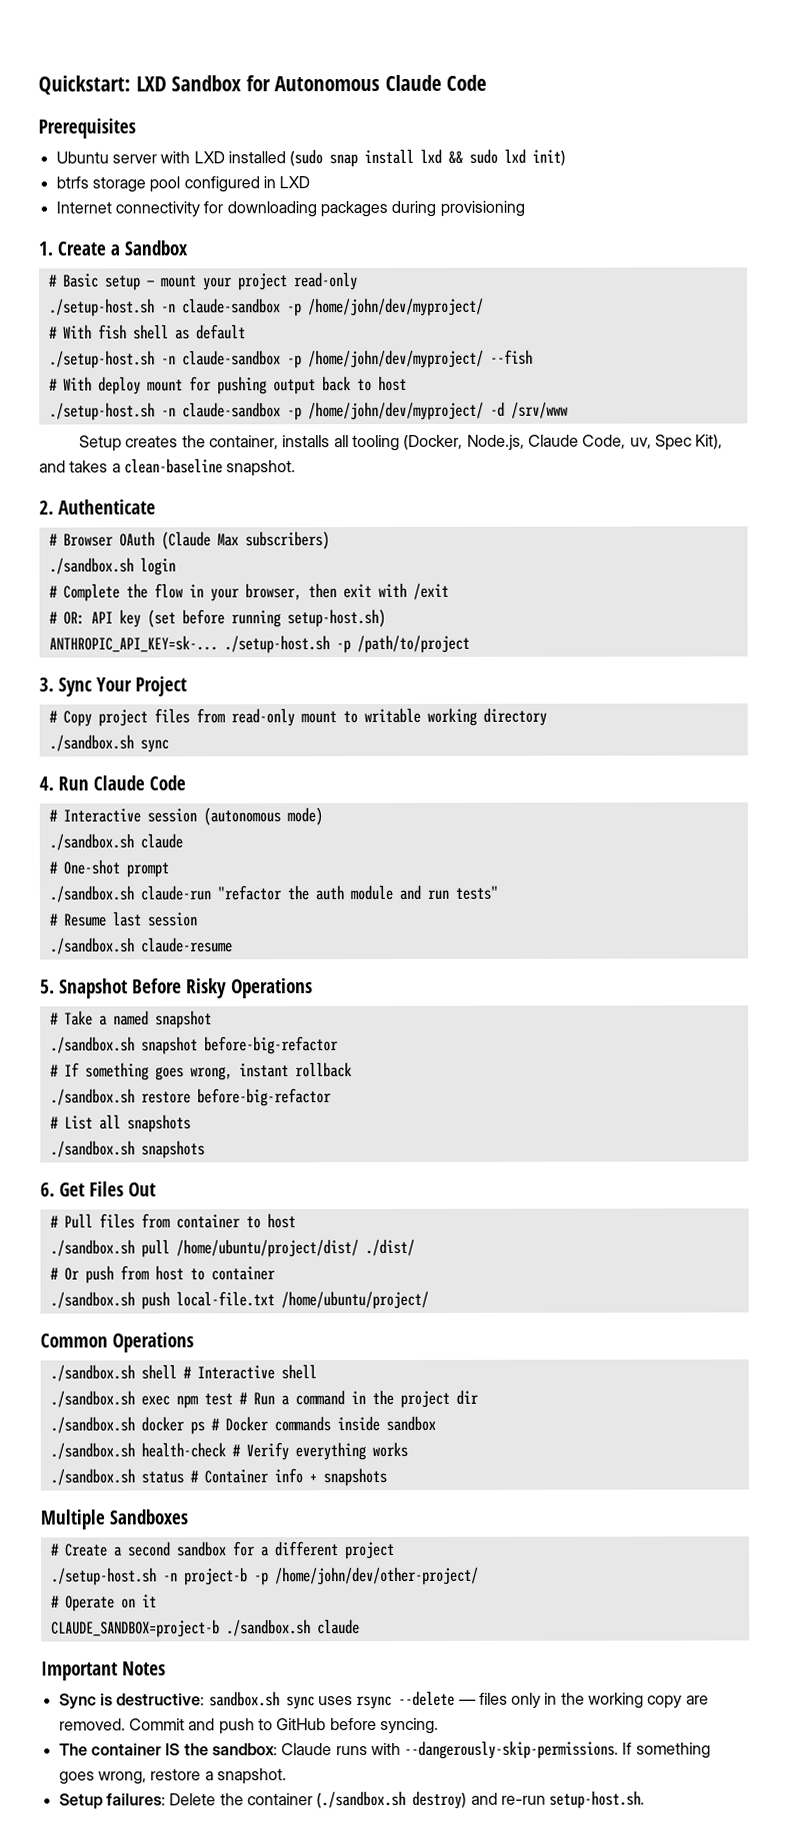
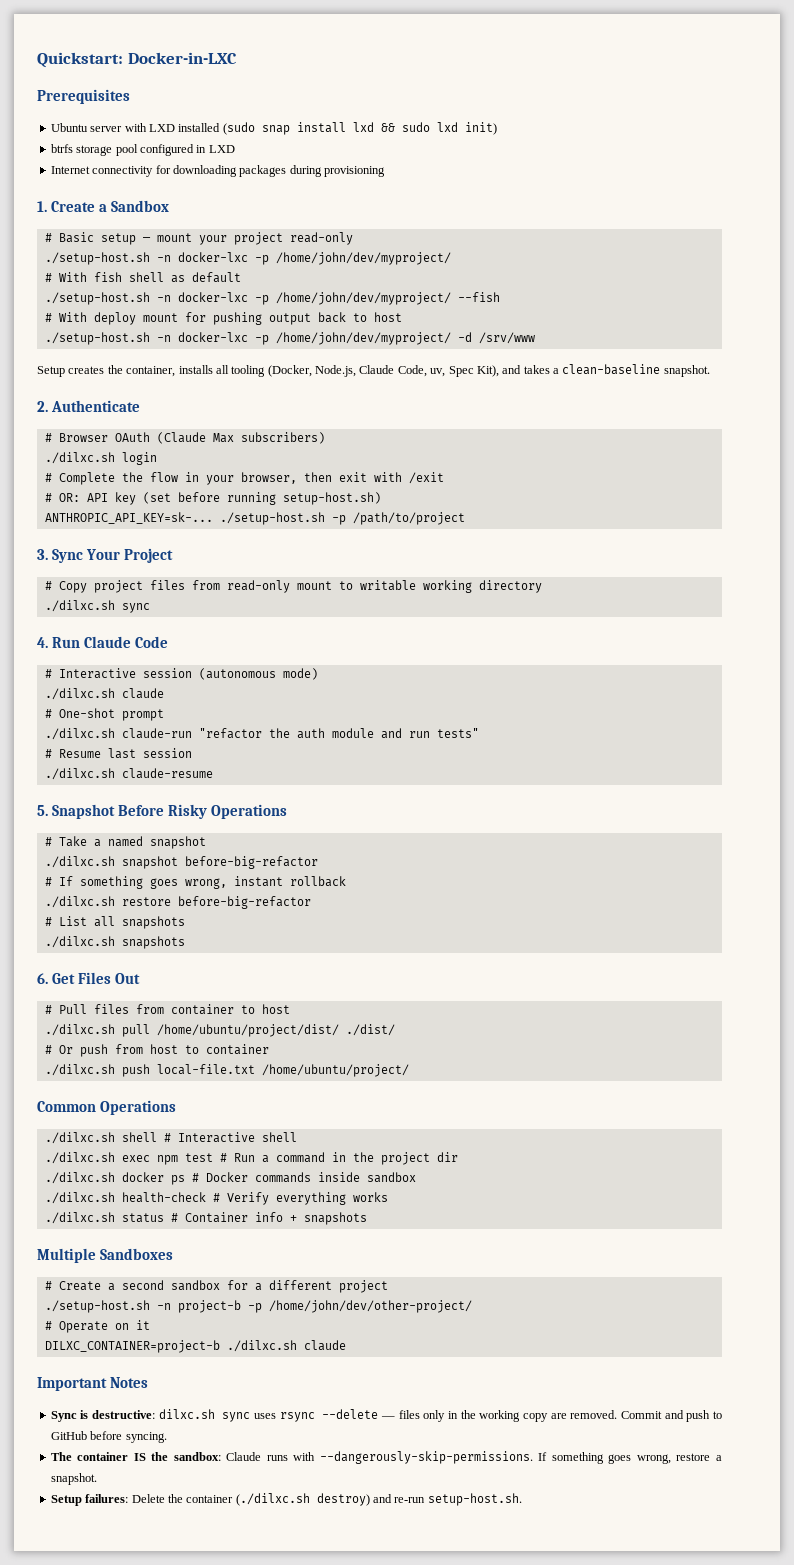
- Quickstart: LXD Sandbox for Autonomous Claude Code
+ Quickstart: Docker-in-LXC
  # Basic setup — mount your project read-only
- ./setup-host.sh -n claude-sandbox -p /home/john/dev/myproject/
+ ./setup-host.sh -n docker-lxc -p /home/john/dev/myproject/
- ./setup-host.sh -n claude-sandbox -p /home/john/dev/myproject/ --fish
+ ./setup-host.sh -n docker-lxc -p /home/john/dev/myproject/ --fish
- ./setup-host.sh -n claude-sandbox -p /home/john/dev/myproject/ -d /srv/www
+ ./setup-host.sh -n docker-lxc -p /home/john/dev/myproject/ -d /srv/www
- ./sandbox.sh login
+ ./dilxc.sh login
- ./sandbox.sh sync
+ ./dilxc.sh sync
  # Interactive session (autonomous mode)
- ./sandbox.sh claude
+ ./dilxc.sh claude
- ./sandbox.sh claude-run "refactor the auth module and run tests"
+ ./dilxc.sh claude-run "refactor the auth module and run tests"
- ./sandbox.sh claude-resume
+ ./dilxc.sh claude-resume
- ./sandbox.sh snapshot before-big-refactor
+ ./dilxc.sh snapshot before-big-refactor
- ./sandbox.sh restore before-big-refactor
+ ./dilxc.sh restore before-big-refactor
- ./sandbox.sh snapshots
+ ./dilxc.sh snapshots
- ./sandbox.sh pull /home/ubuntu/project/dist/ ./dist/
+ ./dilxc.sh pull /home/ubuntu/project/dist/ ./dist/
- ./sandbox.sh push local-file.txt /home/ubuntu/project/
+ ./dilxc.sh push local-file.txt /home/ubuntu/project/
- ./sandbox.sh shell # Interactive shell
+ ./dilxc.sh shell # Interactive shell
- ./sandbox.sh exec npm test # Run a command in the project dir
+ ./dilxc.sh exec npm test # Run a command in the project dir
- ./sandbox.sh docker ps # Docker commands inside sandbox
+ ./dilxc.sh docker ps # Docker commands inside sandbox
- ./sandbox.sh health-check # Verify everything works
+ ./dilxc.sh health-check # Verify everything works
- ./sandbox.sh status # Container info + snapshots
+ ./dilxc.sh status # Container info + snapshots
- CLAUDE_SANDBOX=project-b ./sandbox.sh claude
+ DILXC_CONTAINER=project-b ./dilxc.sh claude
- Sync is destructive: sandbox.sh sync uses rsync --delete — files only in the working copy are removed.
+ Sync is destructive: dilxc.sh sync uses rsync --delete — files only in the working copy are removed.
- Setup failures: Delete the container (./sandbox.sh destroy) and re-run setup-host.sh.
+ Setup failures: Delete the container (./dilxc.sh destroy) and re-run setup-host.sh.

